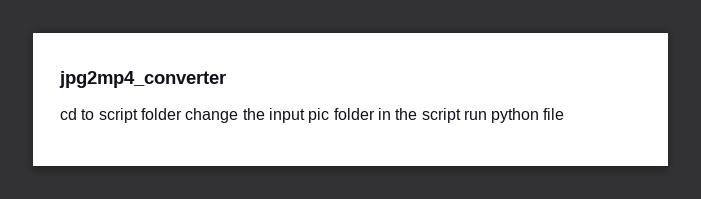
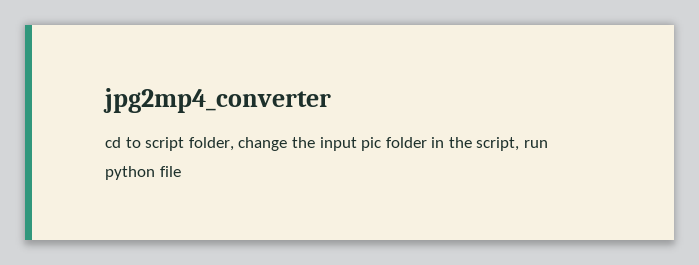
- cd to script folder change the input pic folder in the script run python file
+ cd to script folder, change the input pic folder in the script, run python file

